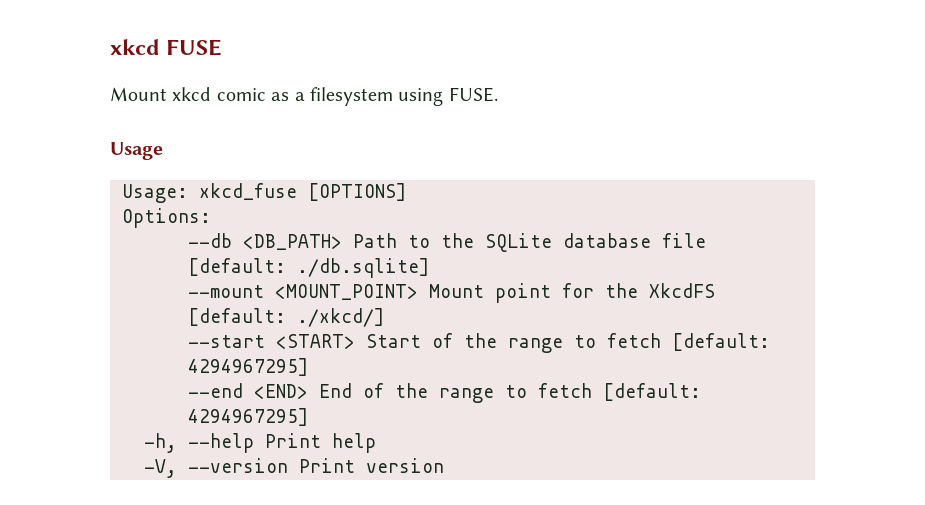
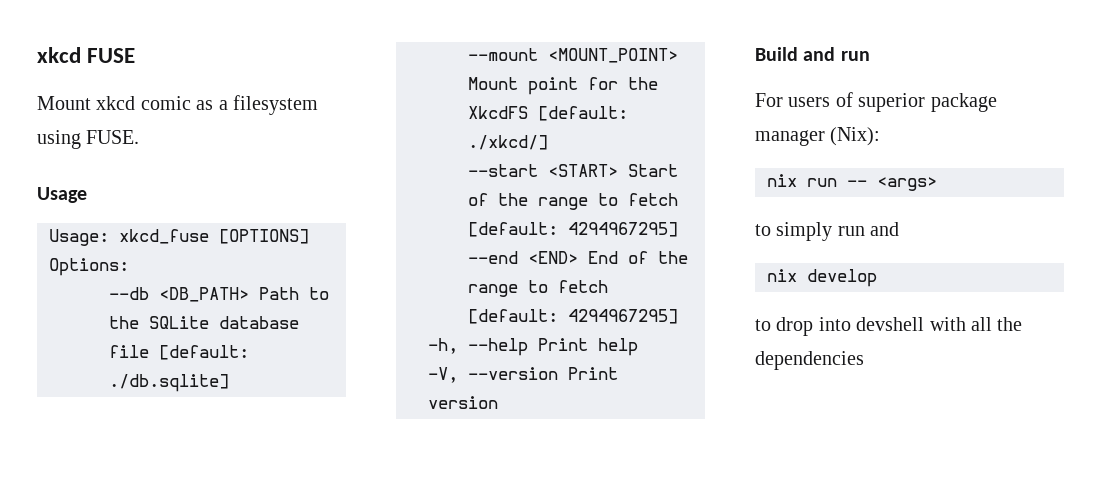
+ Build and run
+ For users of superior package manager (Nix):
+ nix run -- <args>
+ to simply run and
+ nix develop
+ to drop into devshell with all the dependencies

